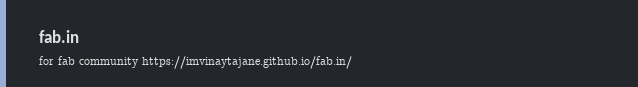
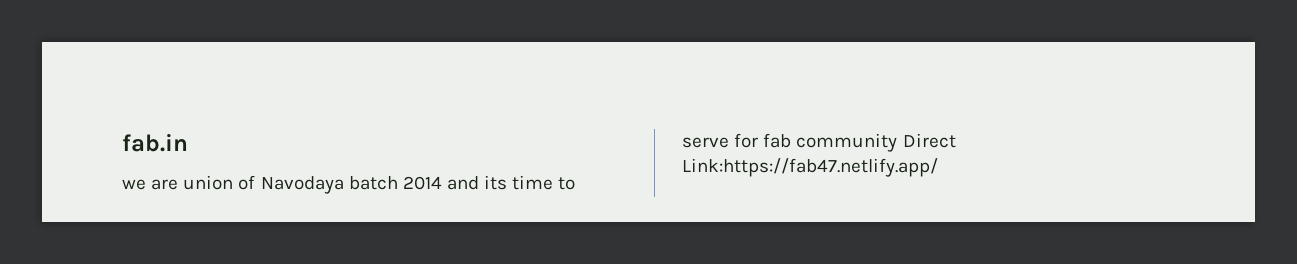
- for fab community https://imvinaytajane.github.io/fab.in/
+ we are union of Navodaya batch 2014 and its time to serve for fab community Direct Link:https://fab47.netlify.app/

